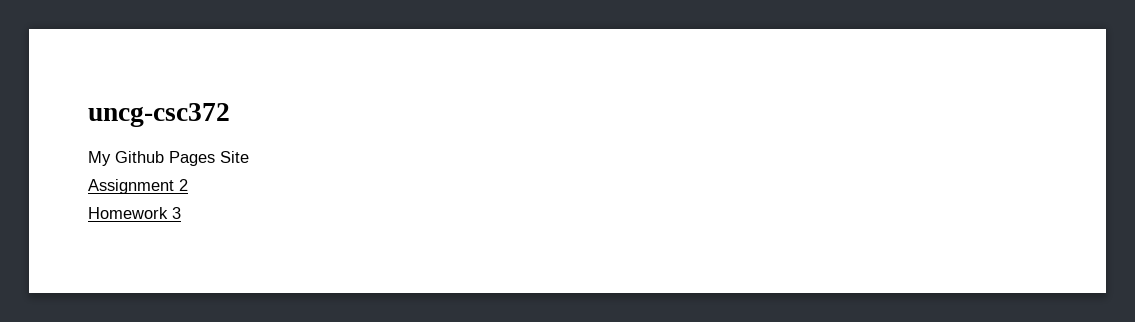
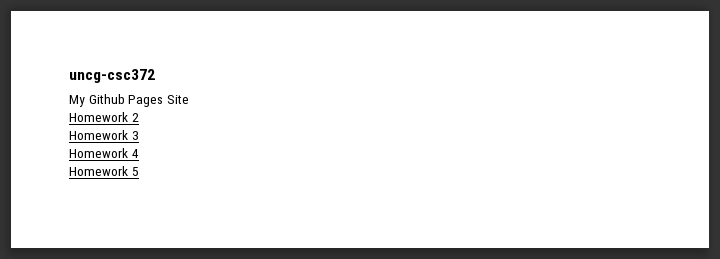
- Assignment 2
+ Homework 2
+ Homework 4
+ Homework 5

